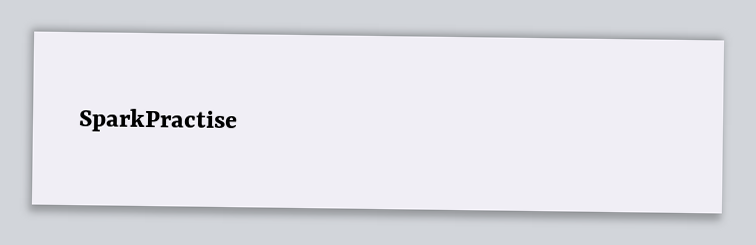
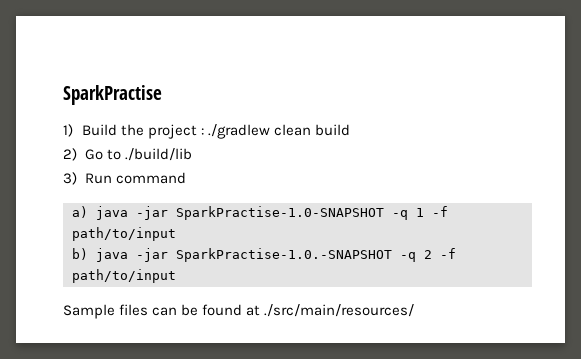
+ 1) Build the project : ./gradlew clean build
+ 2) Go to ./build/lib
+ 3) Run command
+ a) java -jar SparkPractise-1.0-SNAPSHOT -q 1 -f path/to/input
+ b) java -jar SparkPractise-1.0.-SNAPSHOT -q 2 -f path/to/input
+ Sample files can be found at ./src/main/resources/

